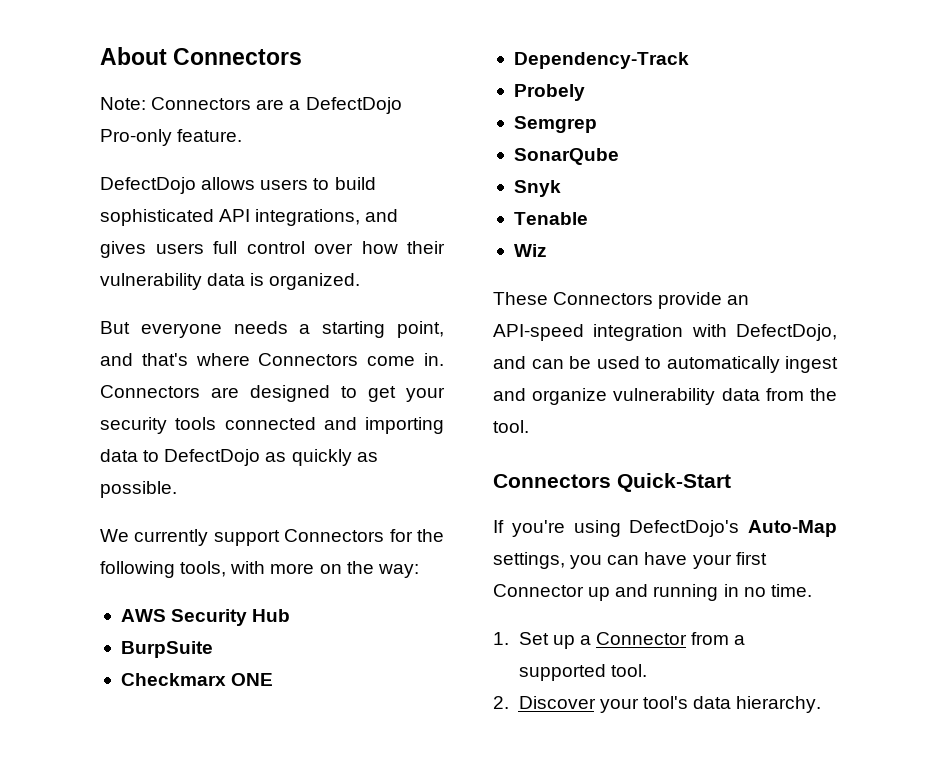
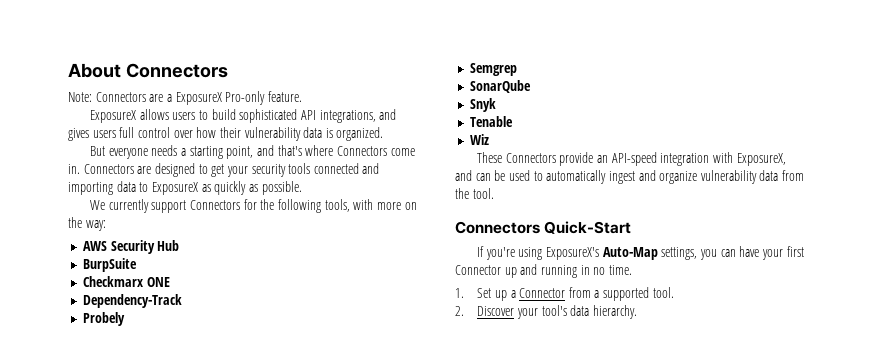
- Note: Connectors are a DefectDojo Pro-only feature.
+ Note: Connectors are a ExposureX Pro-only feature.
- DefectDojo allows users to build sophisticated API integrations, and gives users full control over how their vulnerability data is organized.
+ ExposureX allows users to build sophisticated API integrations, and gives users full control over how their vulnerability data is organized.
- Connectors are designed to get your security tools connected and importing data to DefectDojo as quickly as possible.
+ Connectors are designed to get your security tools connected and importing data to ExposureX as quickly as possible.
- These Connectors provide an API-speed integration with DefectDojo, and can be used to automatically ingest and organize vulnerability data from the tool.
+ These Connectors provide an API-speed integration with ExposureX, and can be used to automatically ingest and organize vulnerability data from the tool.
- If you're using DefectDojo's Auto-Map settings, you can have your first Connector up and running in no time.
+ If you're using ExposureX's Auto-Map settings, you can have your first Connector up and running in no time.

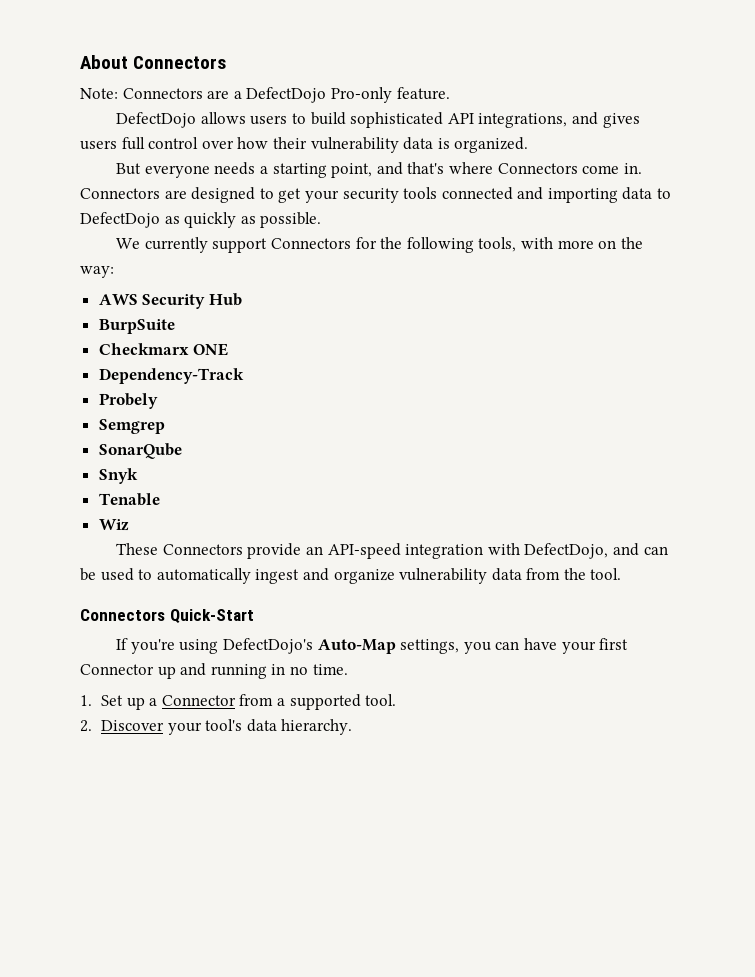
- Note: Connectors are a ExposureX Pro-only feature.
+ Note: Connectors are a DefectDojo Pro-only feature.
- ExposureX allows users to build sophisticated API integrations, and gives users full control over how their vulnerability data is organized.
+ DefectDojo allows users to build sophisticated API integrations, and gives users full control over how their vulnerability data is organized.
- Connectors are designed to get your security tools connected and importing data to ExposureX as quickly as possible.
+ Connectors are designed to get your security tools connected and importing data to DefectDojo as quickly as possible.
- These Connectors provide an API-speed integration with ExposureX, and can be used to automatically ingest and organize vulnerability data from the tool.
+ These Connectors provide an API-speed integration with DefectDojo, and can be used to automatically ingest and organize vulnerability data from the tool.
- If you're using ExposureX's Auto-Map settings, you can have your first Connector up and running in no time.
+ If you're using DefectDojo's Auto-Map settings, you can have your first Connector up and running in no time.

